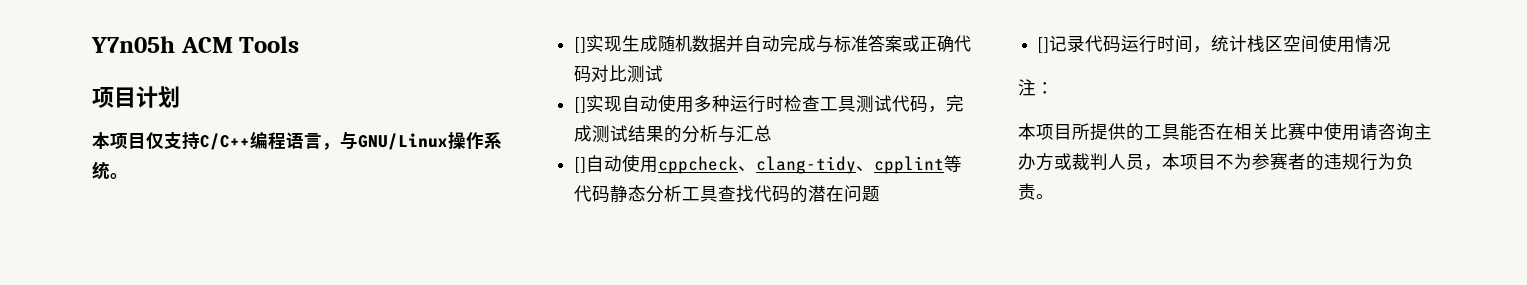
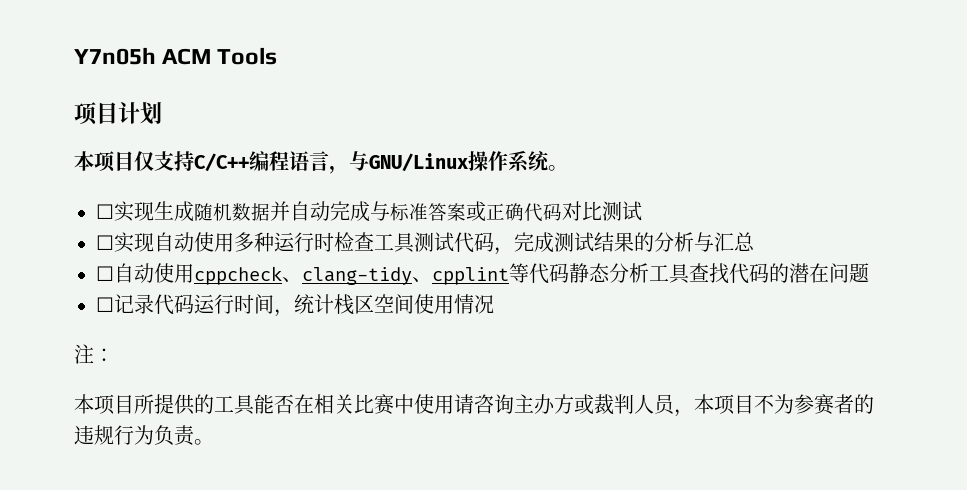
- []实现生成随机数据并自动完成与标准答案或正确代码对比测试
+ ☐实现生成随机数据并自动完成与标准答案或正确代码对比测试
- []实现自动使用多种运行时检查工具测试代码，完成测试结果的分析与汇总
+ ☐实现自动使用多种运行时检查工具测试代码，完成测试结果的分析与汇总
- []自动使用cppcheck、clang-tidy、cpplint等代码静态分析工具查找代码的潜在问题
+ ☐自动使用cppcheck、clang-tidy、cpplint等代码静态分析工具查找代码的潜在问题
- []记录代码运行时间，统计栈区空间使用情况
+ ☐记录代码运行时间，统计栈区空间使用情况

